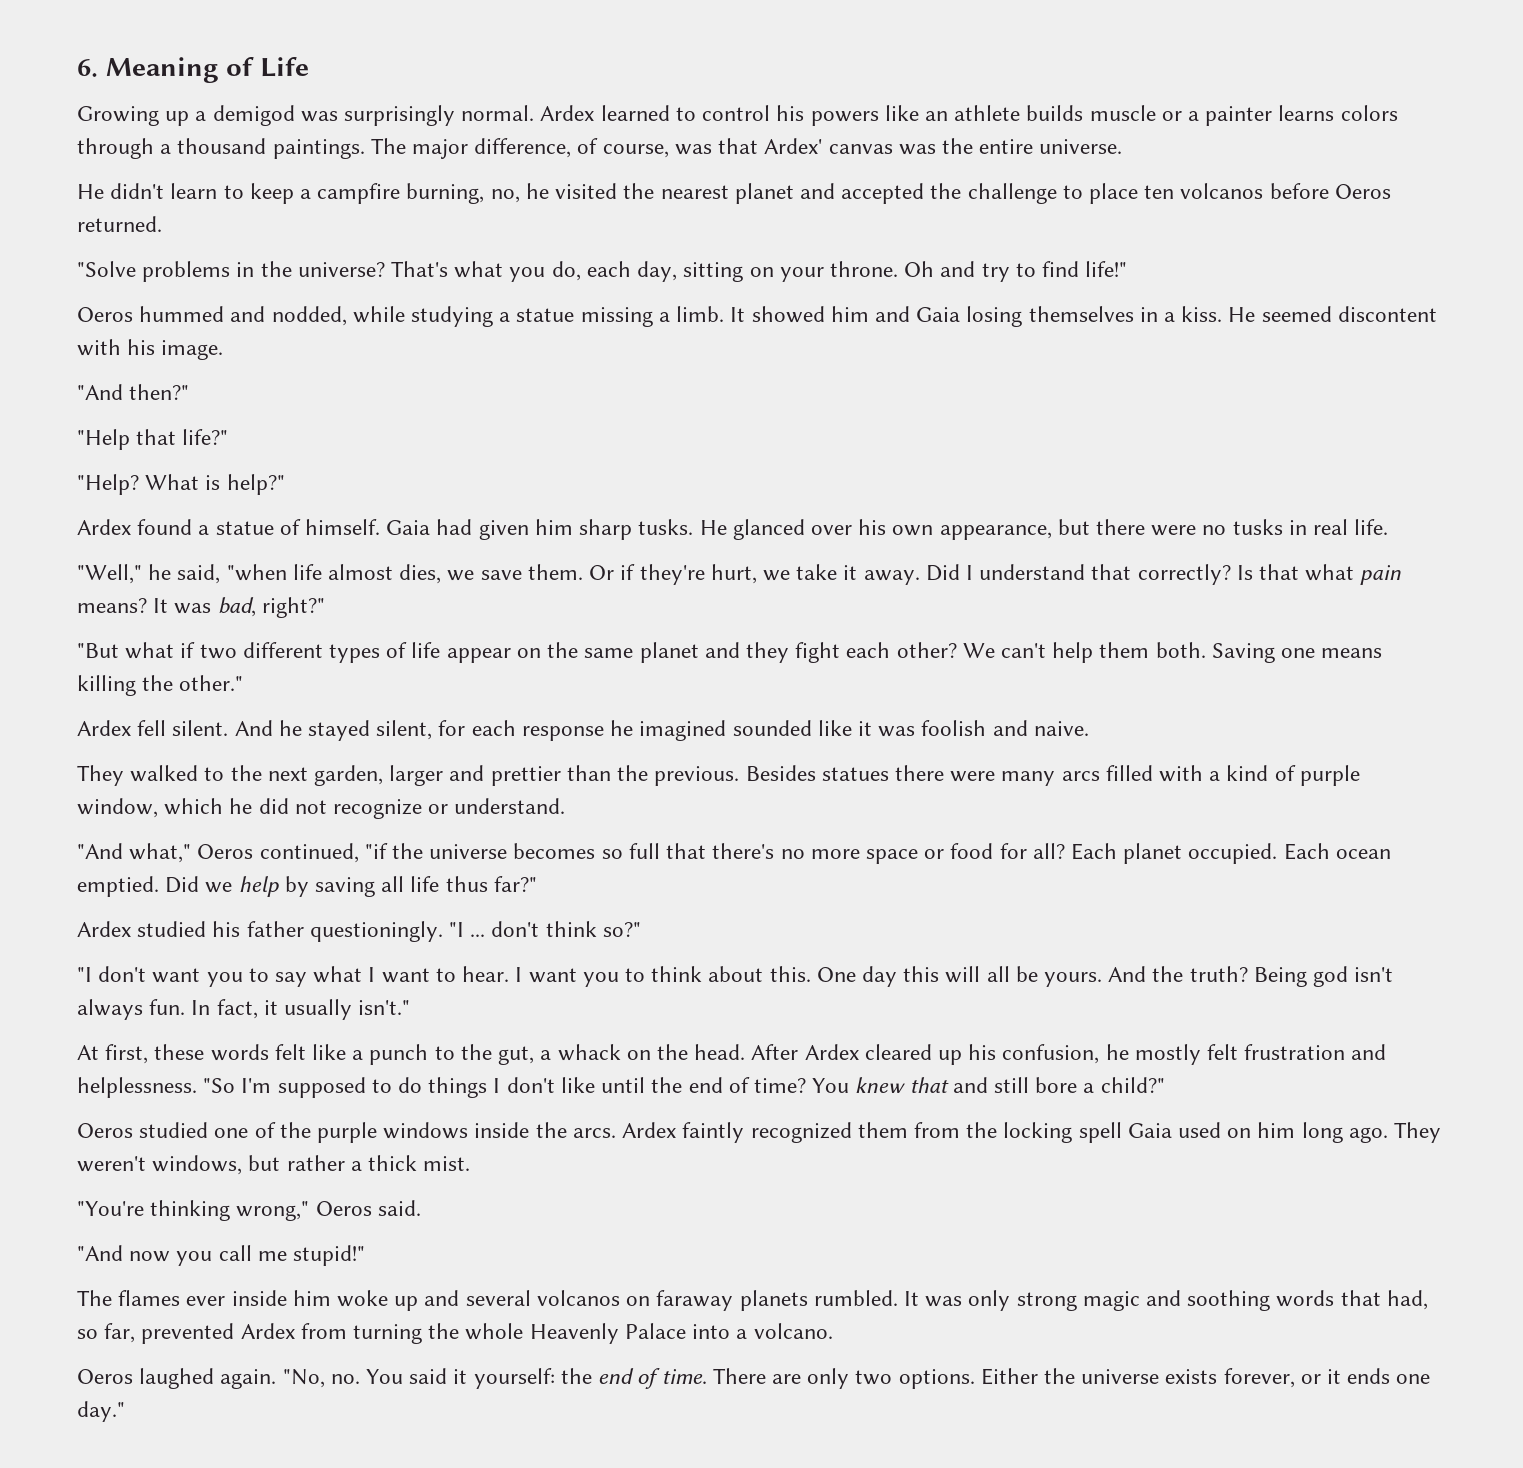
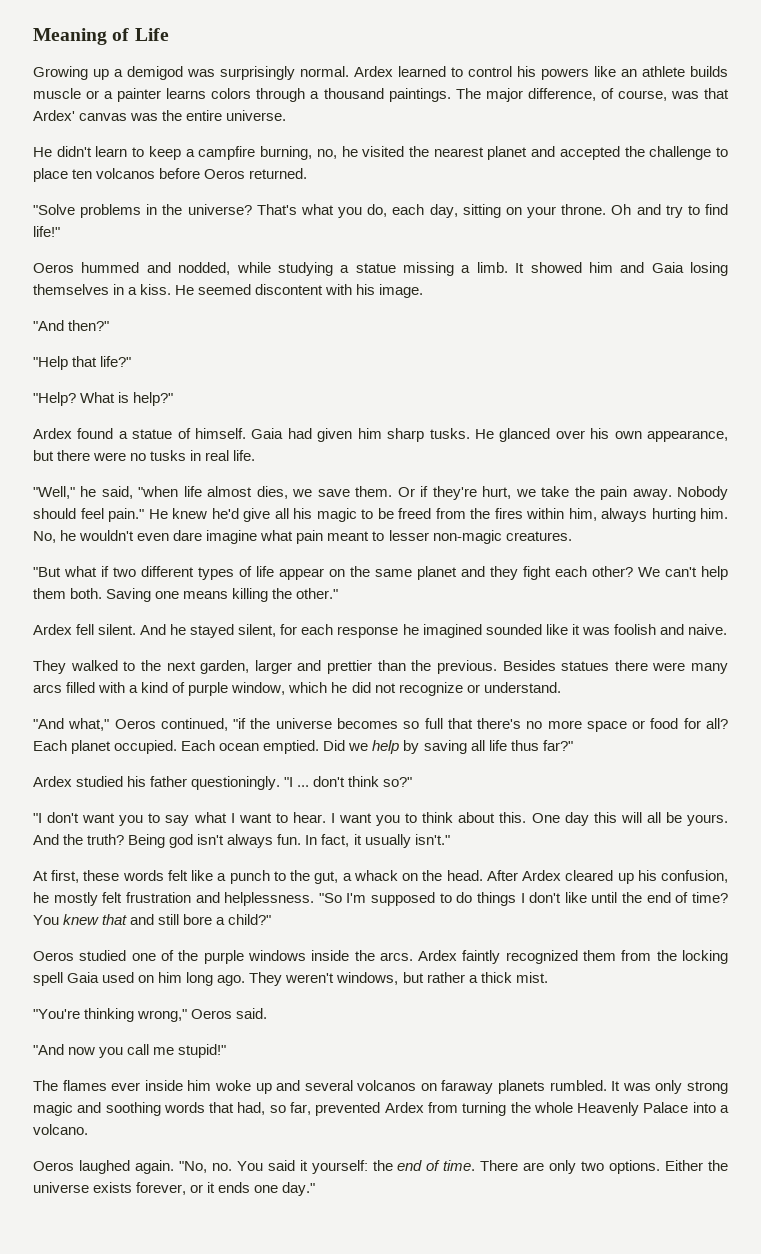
- 6. Meaning of Life
+ Meaning of Life
- Or if they're hurt, we take it away. Did I understand that correctly? Is that what pain means? It was bad, right?"
+ Or if they're hurt, we take the pain away. Nobody should feel pain." He knew he'd give all his magic to be freed from the fires within him, always hurting him. No, he wouldn't even dare imagine what pain meant to lesser non-magic creatures.

